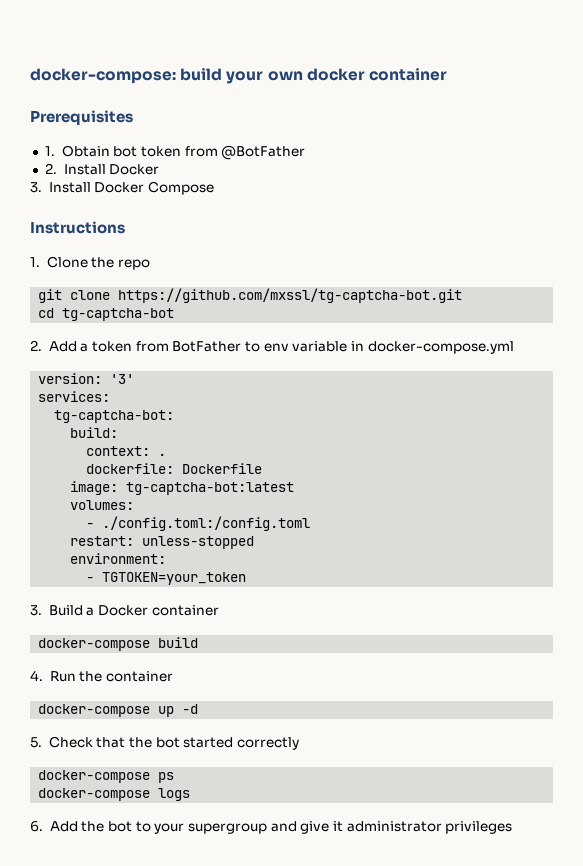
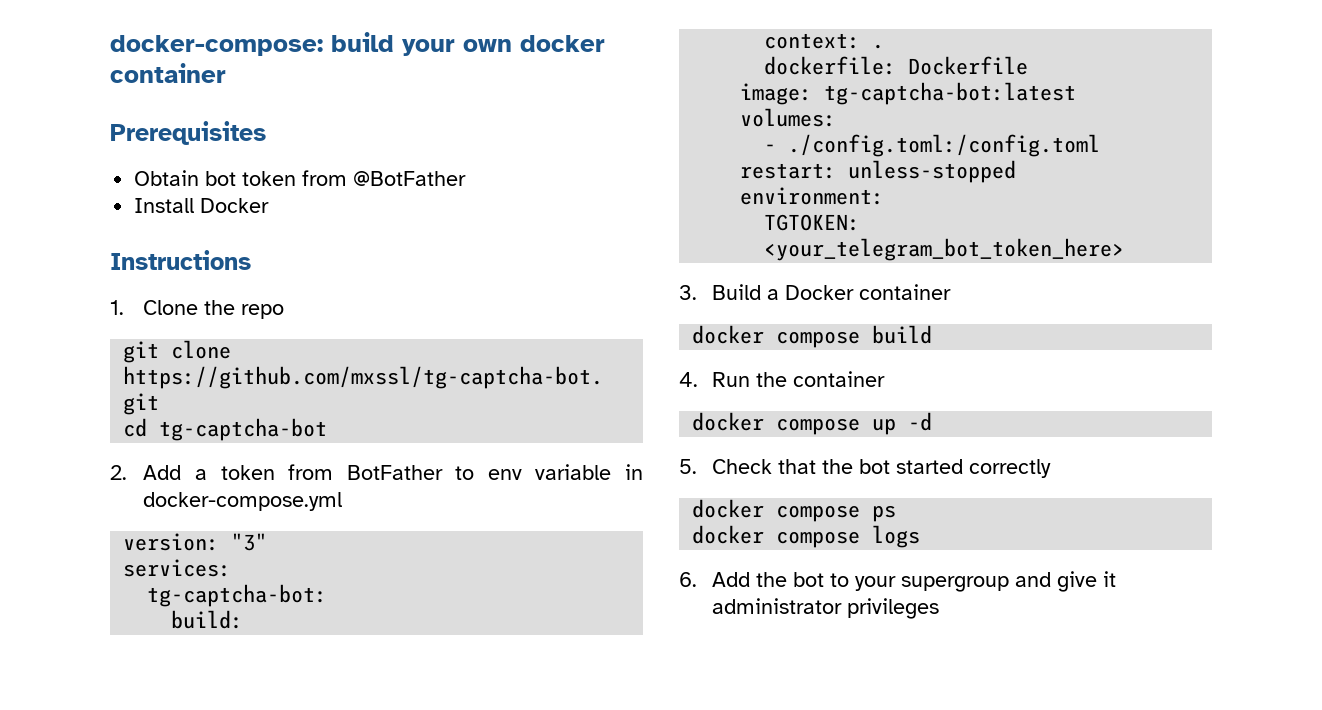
- 1. Obtain bot token from @BotFather
+ Obtain bot token from @BotFather
- 2. Install Docker
- 3. Install Docker Compose
+ Install Docker
- version: '3'
+ version: "3"
- - TGTOKEN=your_token
+ TGTOKEN: <your_telegram_bot_token_here>
- docker-compose build
+ docker compose build
- docker-compose up -d
+ docker compose up -d
- docker-compose ps
+ docker compose ps
- docker-compose logs
+ docker compose logs

